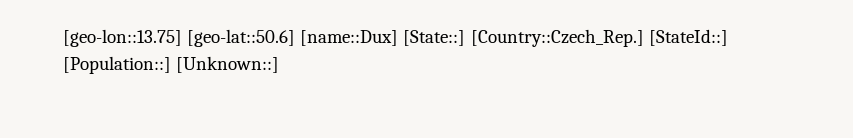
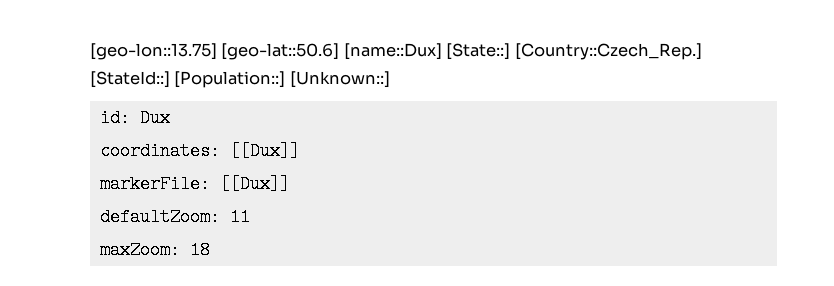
+ id: Dux
+ coordinates: [[Dux]]
+ markerFile: [[Dux]]
+ defaultZoom: 11
+ maxZoom: 18

